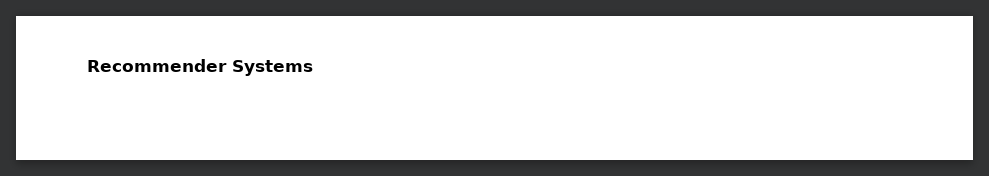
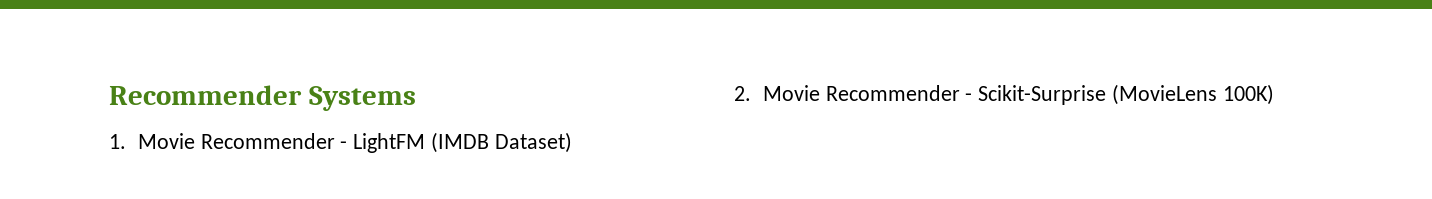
+ 1. Movie Recommender - LightFM (IMDB Dataset)
+ 2. Movie Recommender - Scikit-Surprise (MovieLens 100K)

